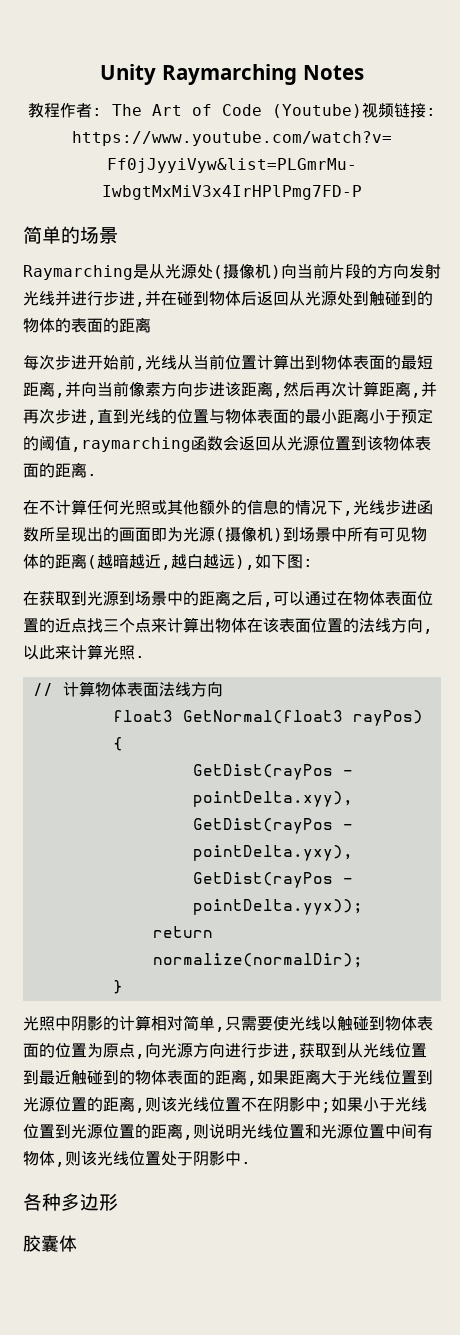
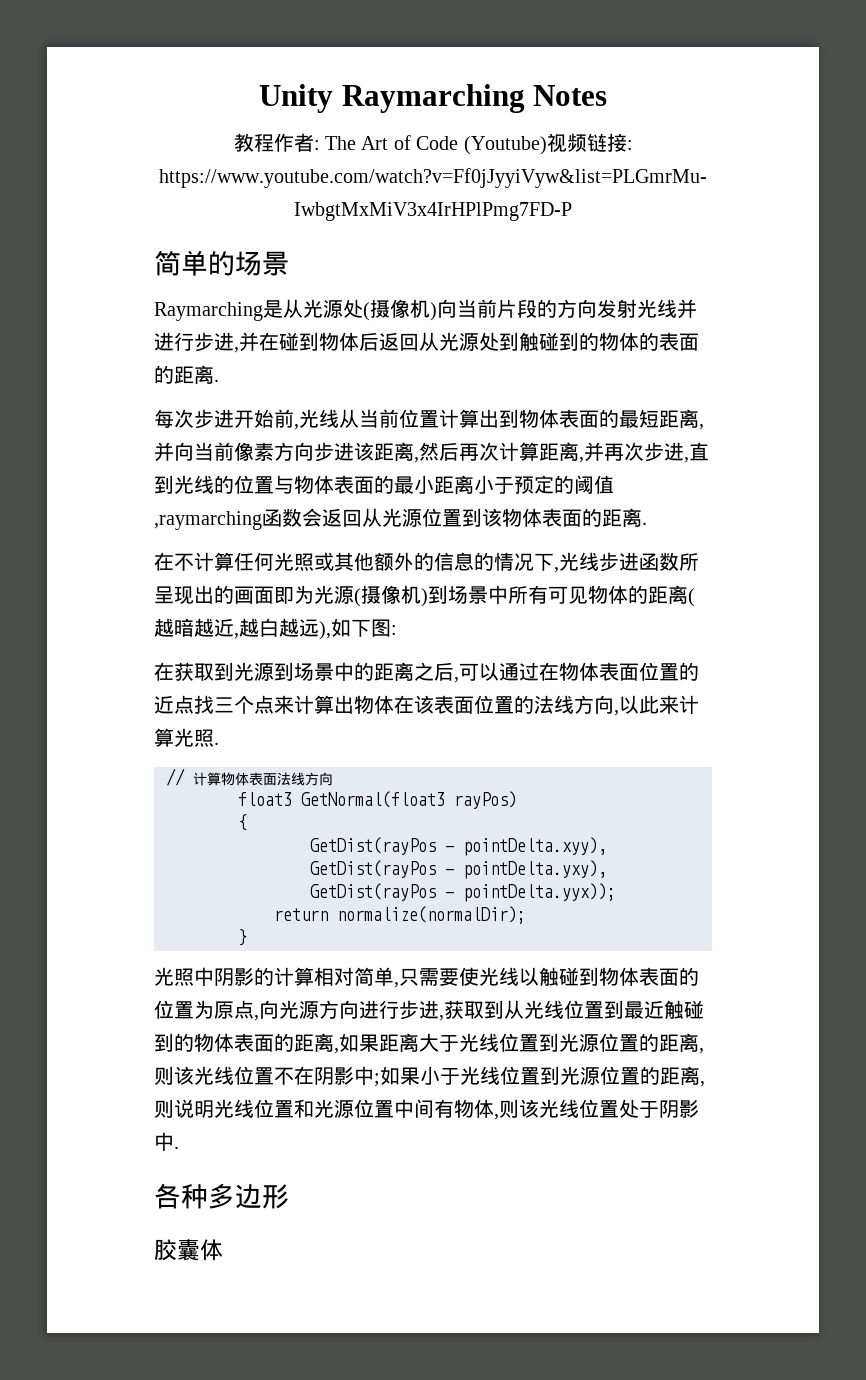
- Raymarching是从光源处(摄像机)向当前片段的方向发射光线并进行步进,并在碰到物体后返回从光源处到触碰到的物体的表面的距离
+ Raymarching是从光源处(摄像机)向当前片段的方向发射光线并进行步进,并在碰到物体后返回从光源处到触碰到的物体的表面的距离.

